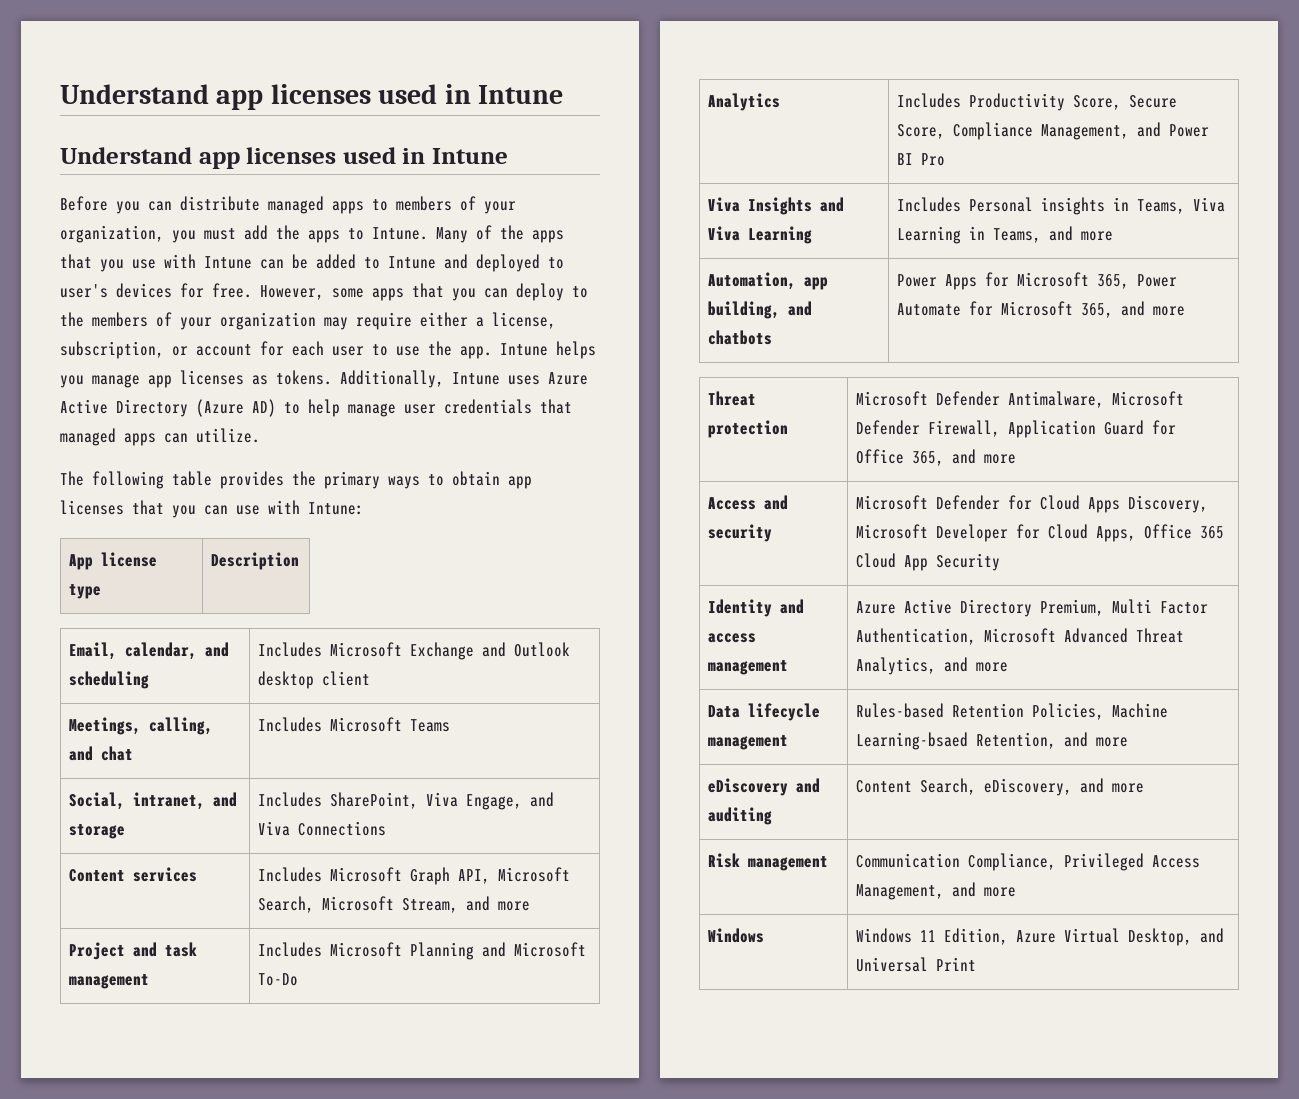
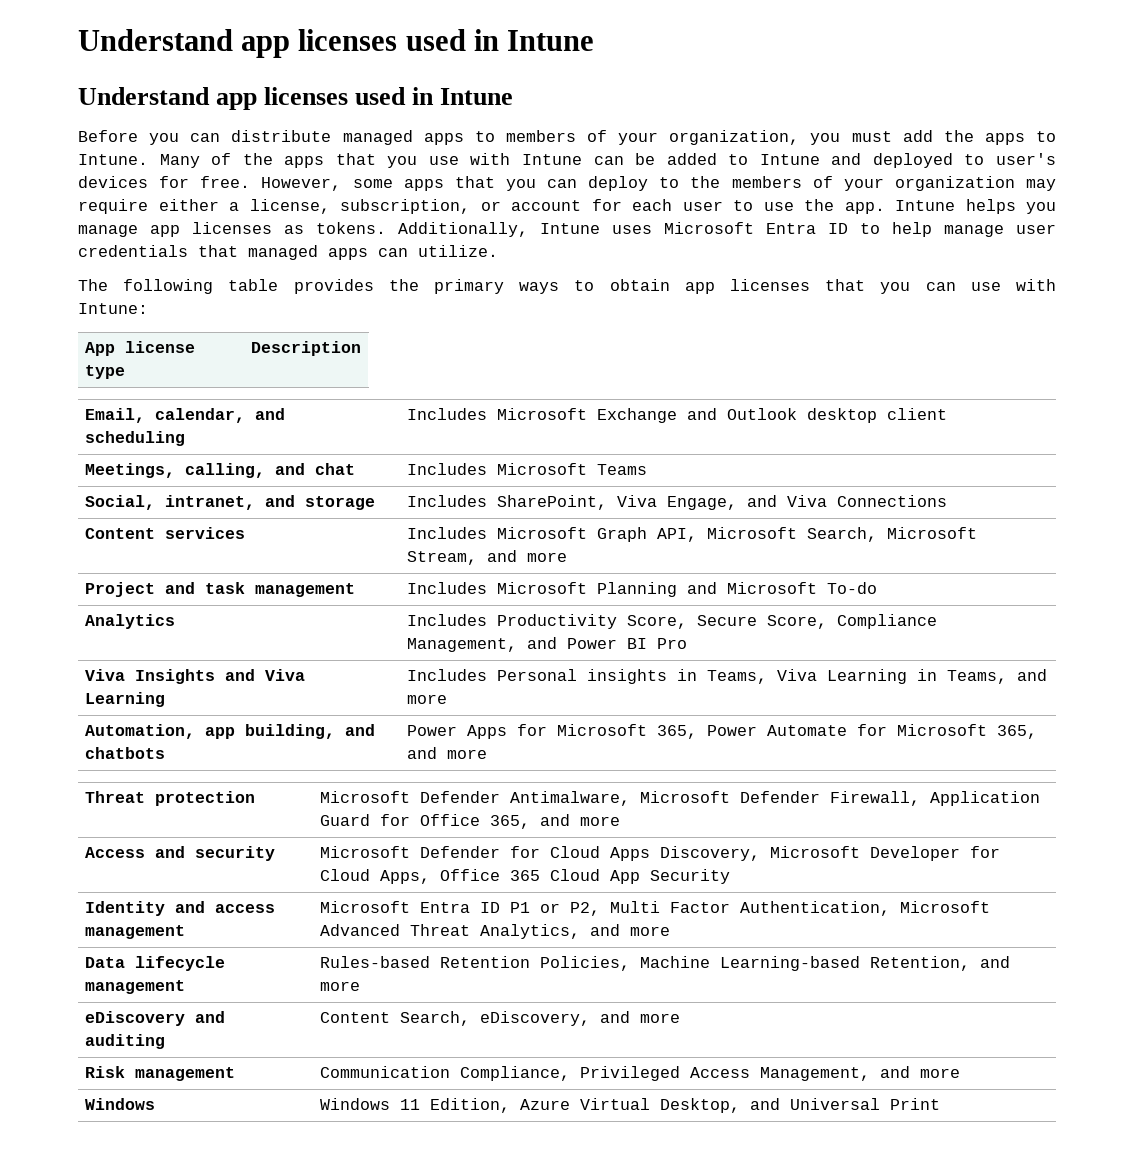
- Additionally, Intune uses Azure Active Directory (Azure AD) to help manage user credentials that managed apps can utilize.
+ Additionally, Intune uses Microsoft Entra ID to help manage user credentials that managed apps can utilize.
- Project and task management | Includes Microsoft Planning and Microsoft To-Do
+ Project and task management | Includes Microsoft Planning and Microsoft To-do
- Identity and access management | Azure Active Directory Premium, Multi Factor Authentication, Microsoft Advanced Threat Analytics, and more
+ Identity and access management | Microsoft Entra ID P1 or P2, Multi Factor Authentication, Microsoft Advanced Threat Analytics, and more
- Data lifecycle management | Rules-based Retention Policies, Machine Learning-bsaed Retention, and more
+ Data lifecycle management | Rules-based Retention Policies, Machine Learning-based Retention, and more

